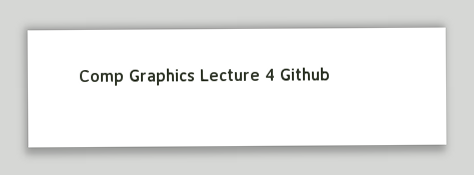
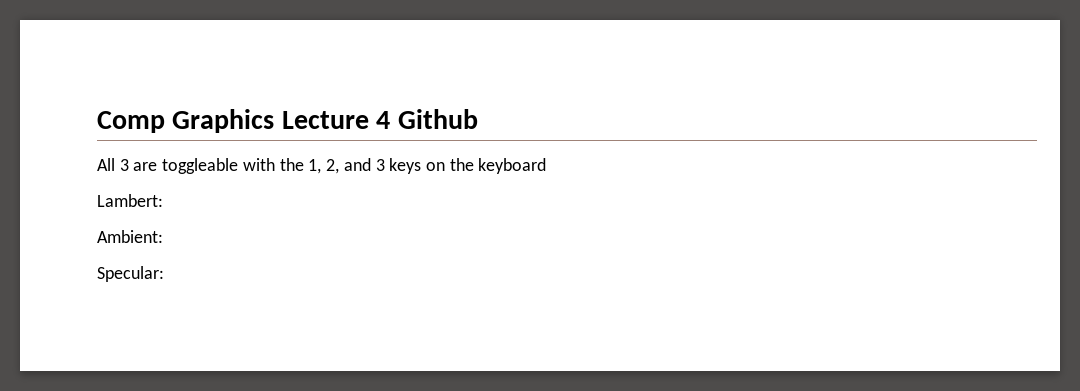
+ All 3 are toggleable with the 1, 2, and 3 keys on the keyboard
+ Lambert:
+ Ambient:
+ Specular:

